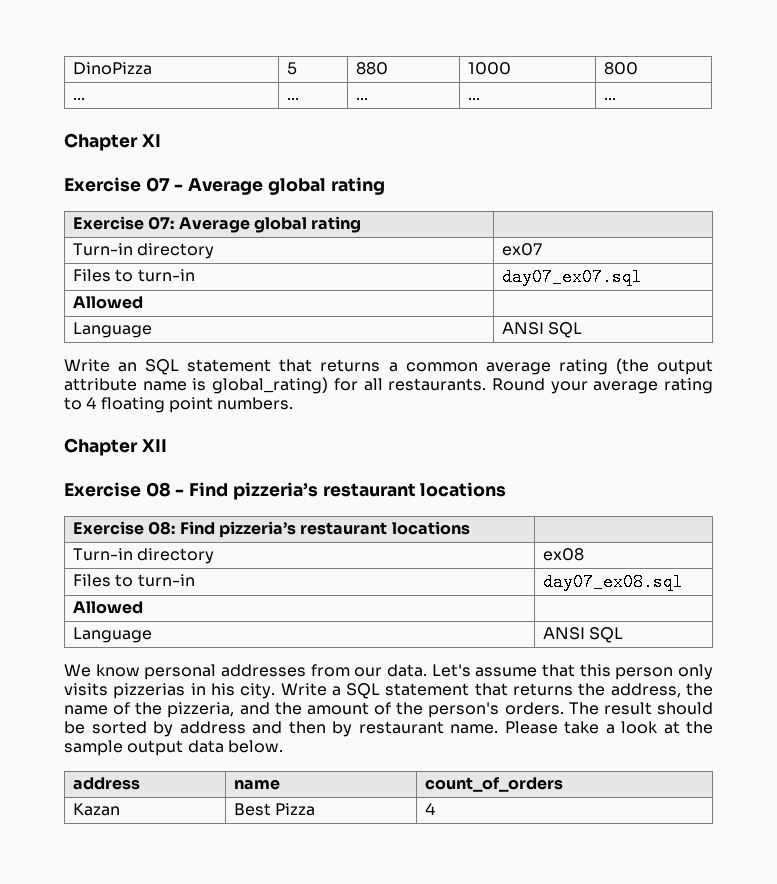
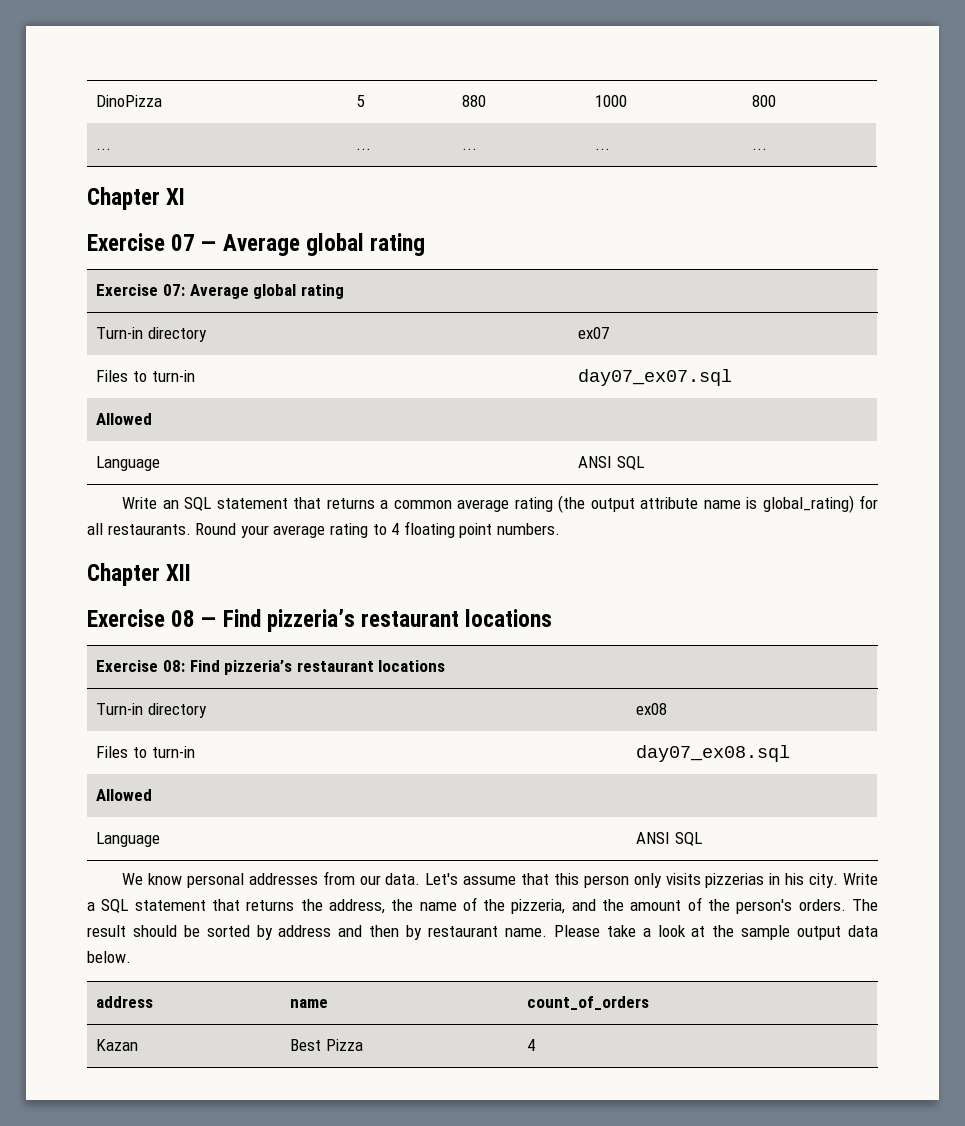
- Exercise 07 - Average global rating
+ Exercise 07 — Average global rating
- Exercise 08 - Find pizzeria’s restaurant locations
+ Exercise 08 — Find pizzeria’s restaurant locations

